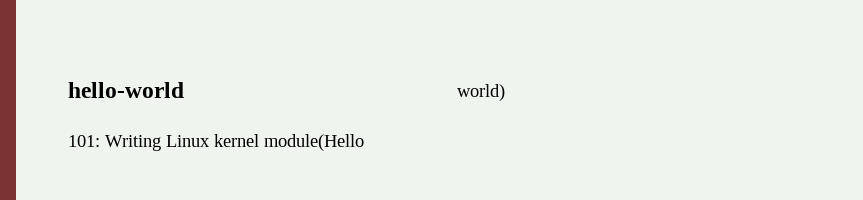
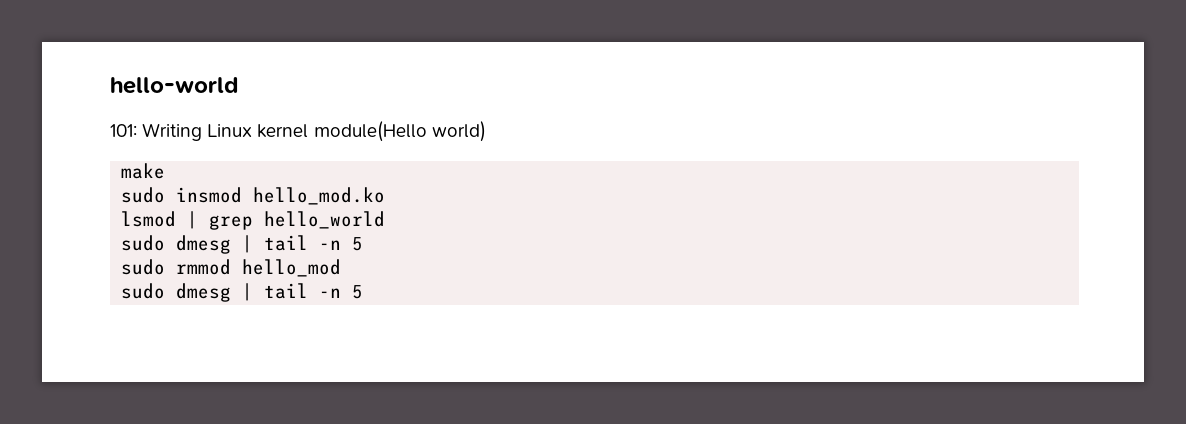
+ make
+ sudo insmod hello_mod.ko
+ lsmod | grep hello_world
+ sudo dmesg | tail -n 5
+ sudo rmmod hello_mod
+ sudo dmesg | tail -n 5

